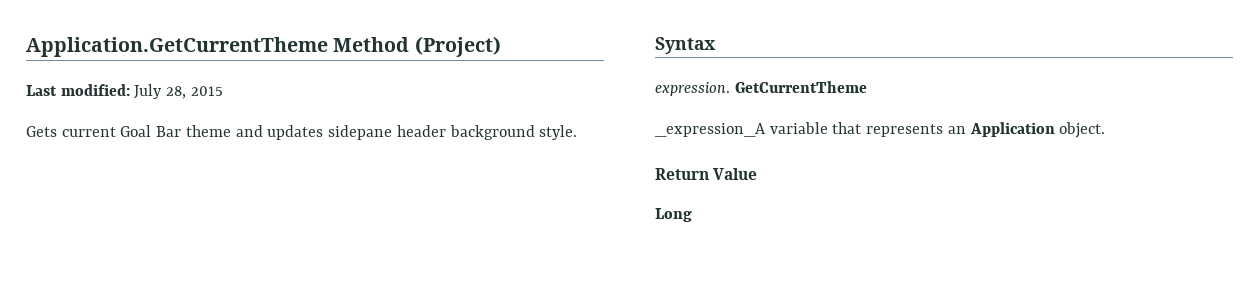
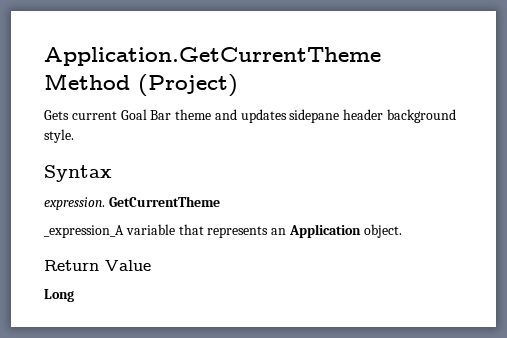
- Last modified: July 28, 2015

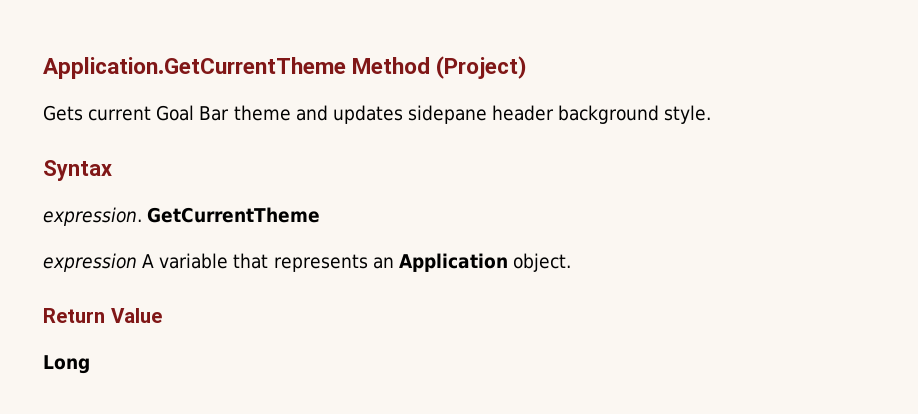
- _expression_A variable that represents an Application object.
+ expression A variable that represents an Application object.

